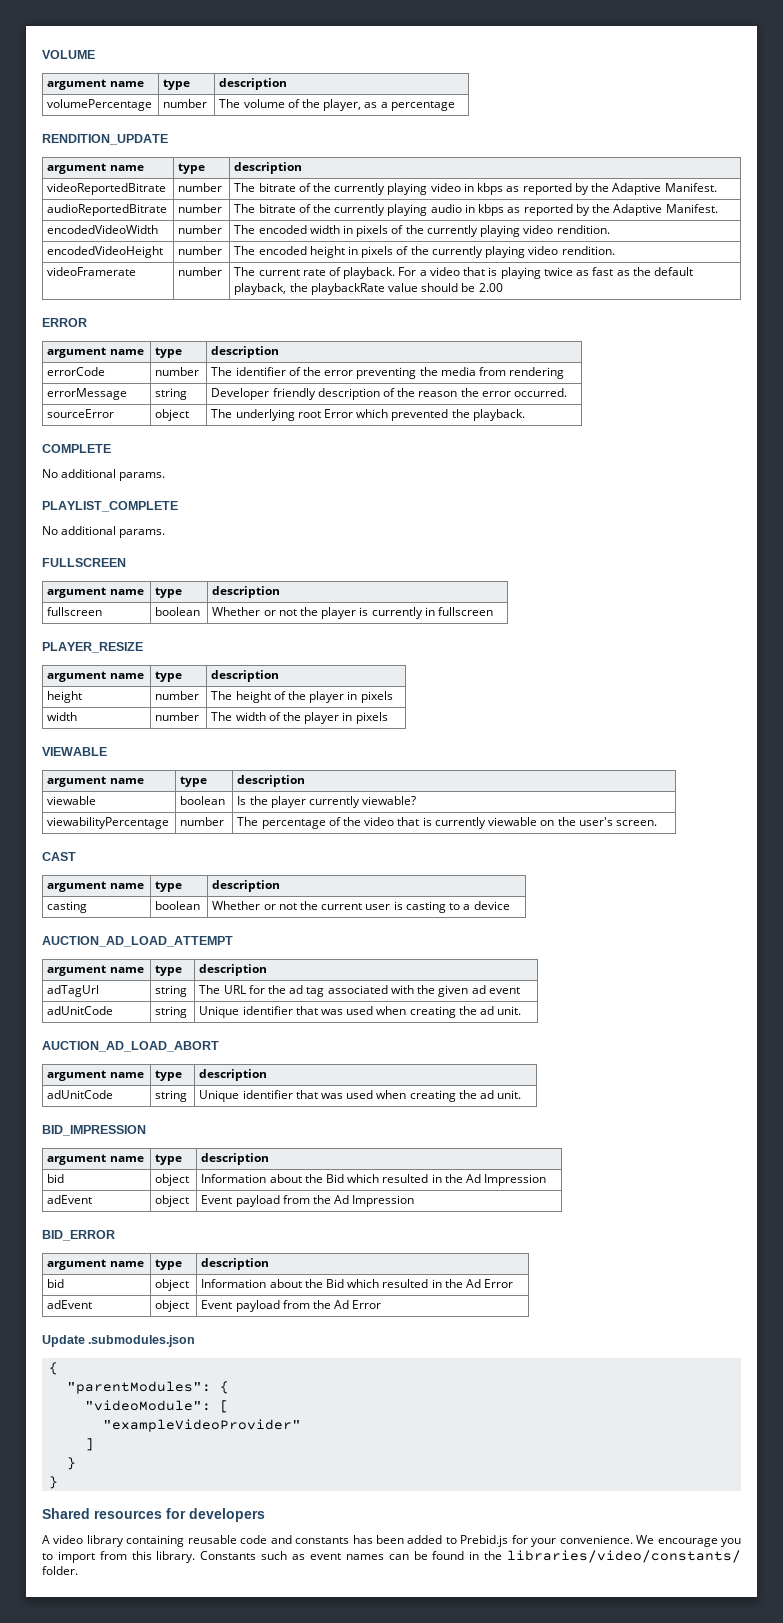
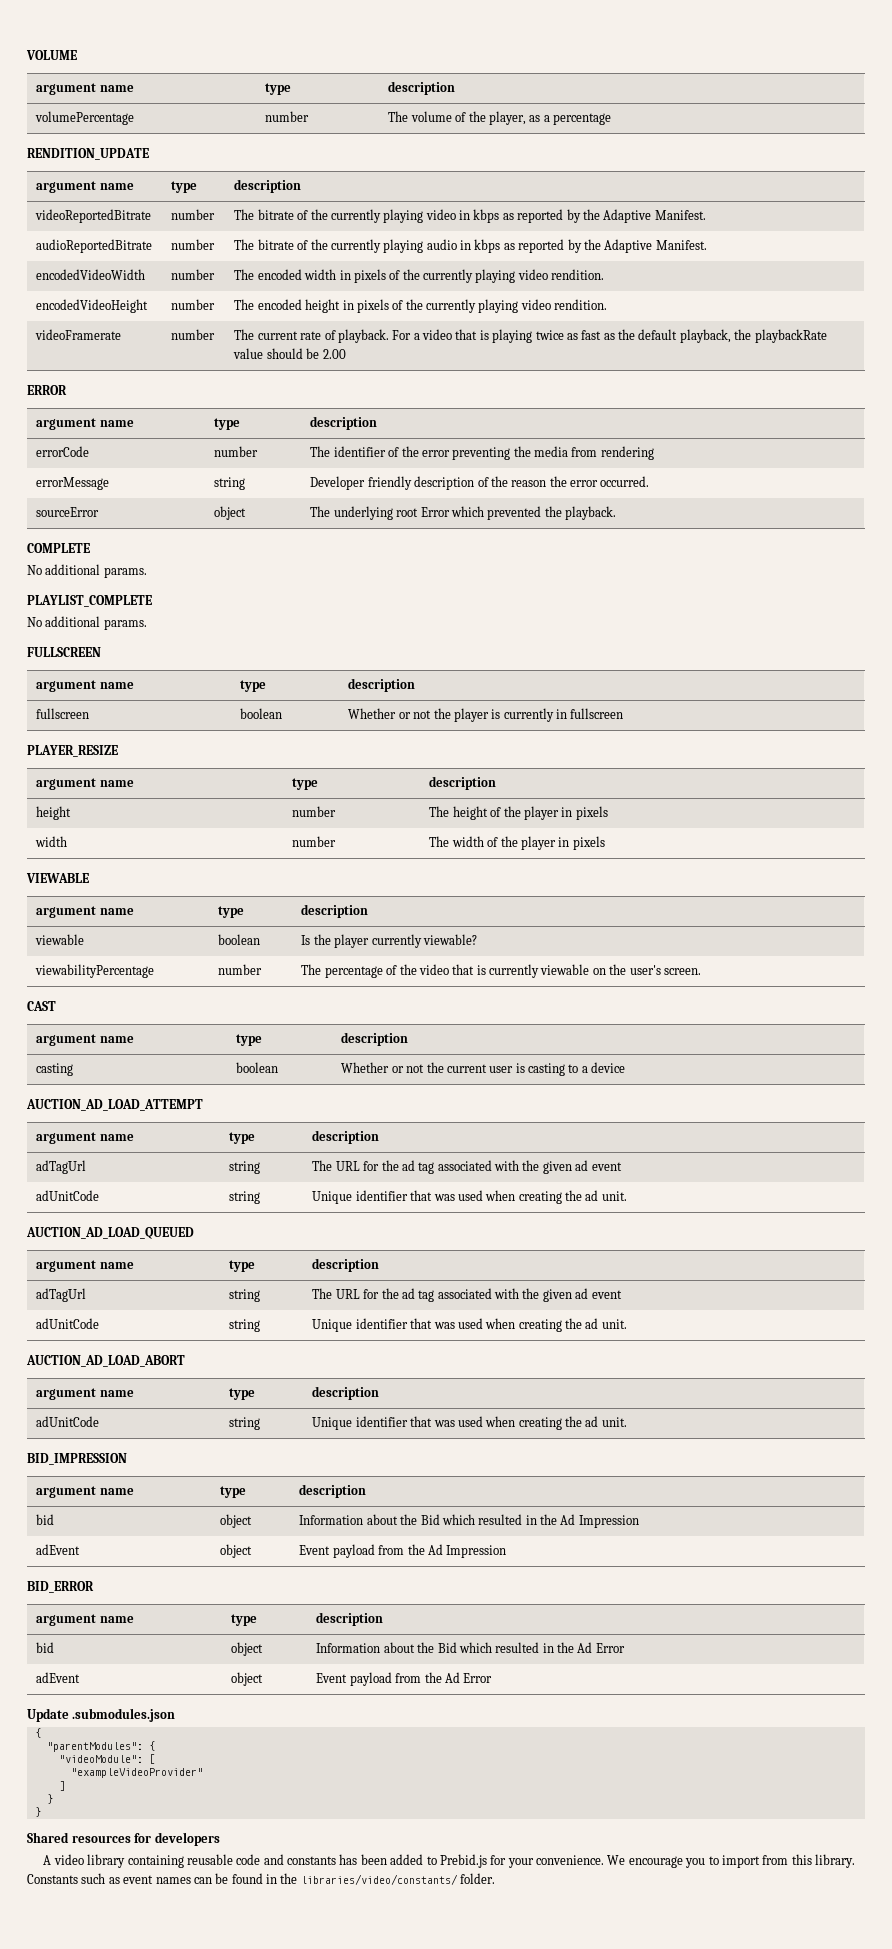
+ AUCTION_AD_LOAD_QUEUED
+ argument name | type | description
+ adTagUrl | string | The URL for the ad tag associated with the given ad event
+ adUnitCode | string | Unique identifier that was used when creating the ad unit.

